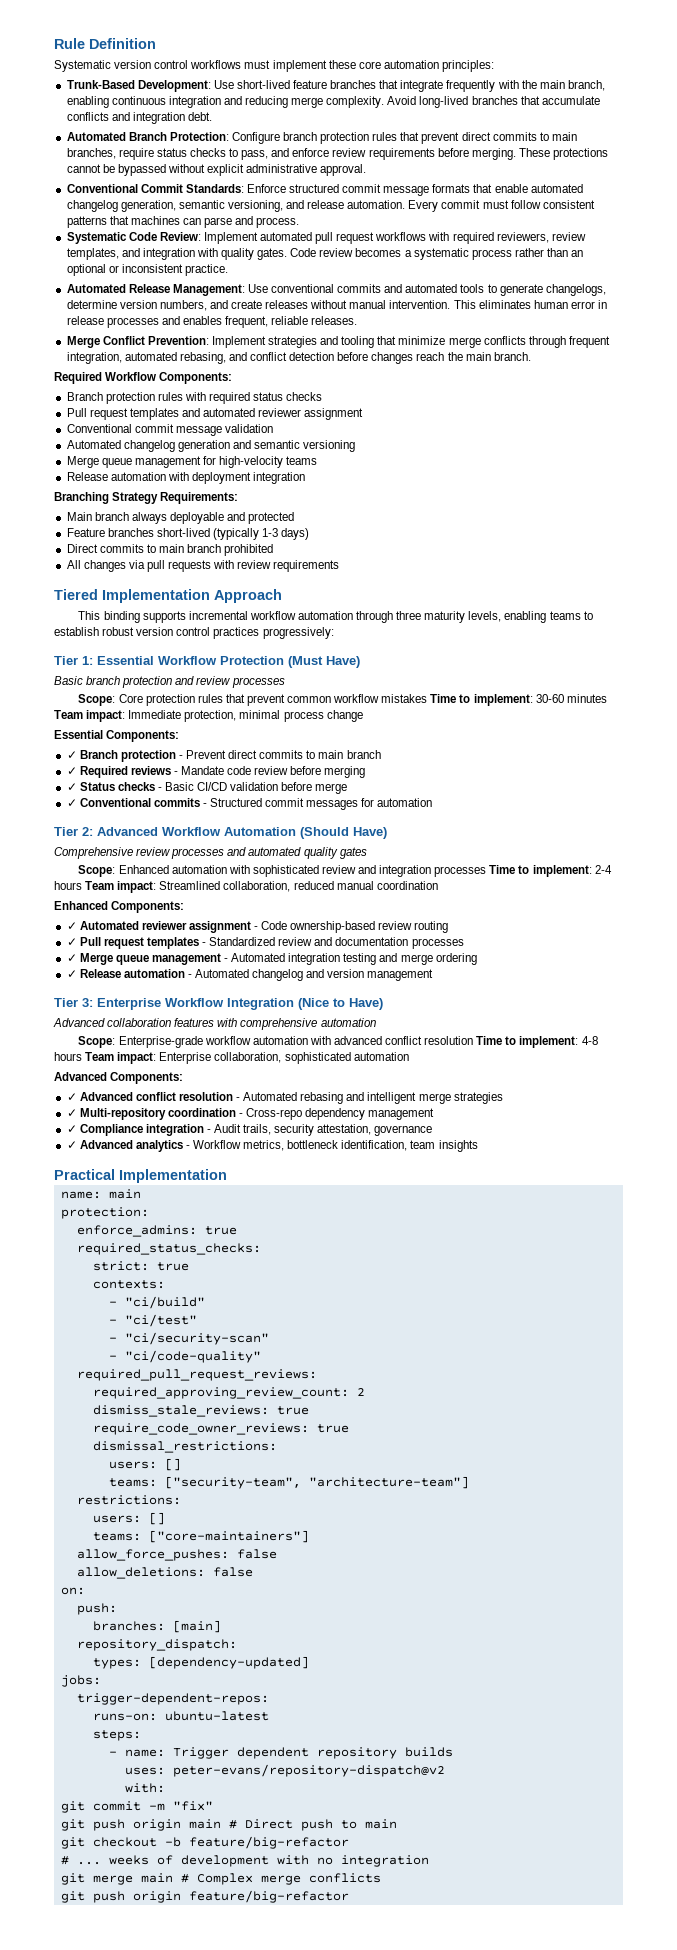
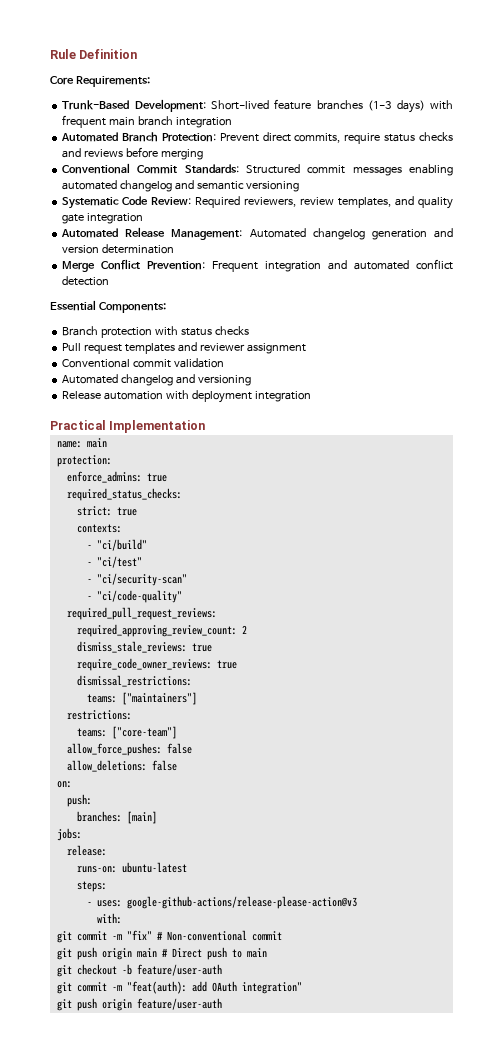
- Systematic version control workflows must implement these core automation principles:
- Trunk-Based Development: Use short-lived feature branches that integrate frequently with the main branch, enabling continuous integration and reducing merge complexity. Avoid long-lived branches that accumulate conflicts and integration debt.
- Automated Branch Protection: Configure branch protection rules that prevent direct commits to main branches, require status checks to pass, and enforce review requirements before merging. These protections cannot be bypassed without explicit administrative approval.
- Conventional Commit Standards: Enforce structured commit message formats that enable automated changelog generation, semantic versioning, and release automation. Every commit must follow consistent patterns that machines can parse and process.
- Systematic Code Review: Implement automated pull request workflows with required reviewers, review templates, and integration with quality gates. Code review becomes a systematic process rather than an optional or inconsistent practice.
- Automated Release Management: Use conventional commits and automated tools to generate changelogs, determine version numbers, and create releases without manual intervention. This eliminates human error in release processes and enables frequent, reliable releases.
- Merge Conflict Prevention: Implement strategies and tooling that minimize merge conflicts through frequent integration, automated rebasing, and conflict detection before changes reach the main branch.
- Required Workflow Components:
+ Core Requirements:
+ Trunk-Based Development: Short-lived feature branches (1-3 days) with frequent main branch integration
+ Automated Branch Protection: Prevent direct commits, require status checks and reviews before merging
+ Conventional Commit Standards: Structured commit messages enabling automated changelog and semantic versioning
+ Systematic Code Review: Required reviewers, review templates, and quality gate integration
+ Automated Release Management: Automated changelog generation and version determination
+ Merge Conflict Prevention: Frequent integration and automated conflict detection
+ Essential Components:
- Branch protection rules with required status checks
+ Branch protection with status checks
- Pull request templates and automated reviewer assignment
+ Pull request templates and reviewer assignment
- Conventional commit message validation
+ Conventional commit validation
- Automated changelog generation and semantic versioning
- Merge queue management for high-velocity teams
+ Automated changelog and versioning
- Branching Strategy Requirements:
- Main branch always deployable and protected
- Feature branches short-lived (typically 1-3 days)
- Direct commits to main branch prohibited
- All changes via pull requests with review requirements
- Tiered Implementation Approach
- This binding supports incremental workflow automation through three maturity levels, enabling teams to establish robust version control practices progressively:
- Tier 1: Essential Workflow Protection (Must Have)
- Basic branch protection and review processes
- Scope: Core protection rules that prevent common workflow mistakes Time to implement: 30-60 minutes Team impact: Immediate protection, minimal process change
- Essential Components:
- ✓ Branch protection - Prevent direct commits to main branch
- ✓ Required reviews - Mandate code review before merging
- ✓ Status checks - Basic CI/CD validation before merge
- ✓ Conventional commits - Structured commit messages for automation
- Tier 2: Advanced Workflow Automation (Should Have)
- Comprehensive review processes and automated quality gates
- Scope: Enhanced automation with sophisticated review and integration processes Time to implement: 2-4 hours Team impact: Streamlined collaboration, reduced manual coordination
- Enhanced Components:
- ✓ Automated reviewer assignment - Code ownership-based review routing
- ✓ Pull request templates - Standardized review and documentation processes
- ✓ Merge queue management - Automated integration testing and merge ordering
- ✓ Release automation - Automated changelog and version management
- Tier 3: Enterprise Workflow Integration (Nice to Have)
- Advanced collaboration features with comprehensive automation
- Scope: Enterprise-grade workflow automation with advanced conflict resolution Time to implement: 4-8 hours Team impact: Enterprise collaboration, sophisticated automation
- Advanced Components:
- ✓ Advanced conflict resolution - Automated rebasing and intelligent merge strategies
- ✓ Multi-repository coordination - Cross-repo dependency management
- ✓ Compliance integration - Audit trails, security attestation, governance
- ✓ Advanced analytics - Workflow metrics, bottleneck identification, team insights
  dismissal_restrictions:
- users: []
- teams: ["security-team", "architecture-team"]
+ teams: ["maintainers"]
  restrictions:
- users: []
- teams: ["core-maintainers"]
+ teams: ["core-team"]
- repository_dispatch:
- types: [dependency-updated]
- trigger-dependent-repos:
+ release:
- - name: Trigger dependent repository builds
- uses: peter-evans/repository-dispatch@v2
+ - uses: google-github-actions/release-please-action@v3
- git commit -m "fix"
+ git commit -m "fix" # Non-conventional commit
- git checkout -b feature/big-refactor
- # ... weeks of development with no integration
- git merge main # Complex merge conflicts
- git push origin feature/big-refactor
+ git checkout -b feature/user-auth
+ git commit -m "feat(auth): add OAuth integration"
+ git push origin feature/user-auth

